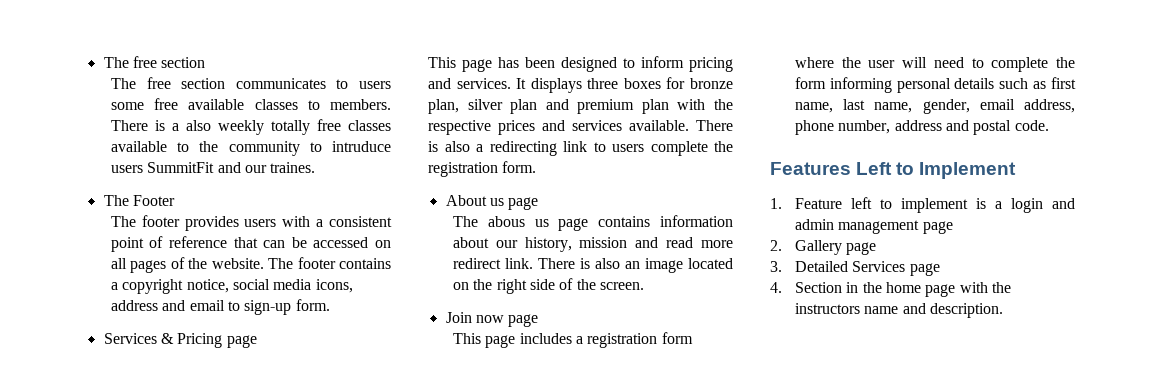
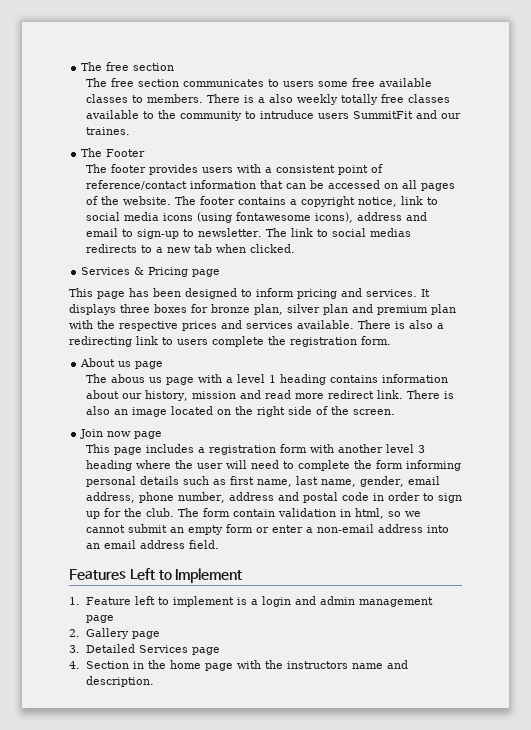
- The footer provides users with a consistent point of reference that can be accessed on all pages of the website.
+ The footer provides users with a consistent point of reference/contact information that can be accessed on all pages of the website.
- The footer contains a copyright notice, social media icons, address and email to sign-up form.
+ The footer contains a copyright notice, link to social media icons (using fontawesome icons), address and email to sign-up to newsletter. The link to social medias redirects to a new tab when clicked.
- The abous us page contains information about our history, mission and read more redirect link.
+ The abous us page with a level 1 heading contains information about our history, mission and read more redirect link.
- This page includes a registration form where the user will need to complete the form informing personal details such as first name, last name, gender, email address, phone number, address and postal code.
+ This page includes a registration form with another level 3 heading where the user will need to complete the form informing personal details such as first name, last name, gender, email address, phone number, address and postal code in order to sign up for the club. The form contain validation in html, so we cannot submit an empty form or enter a non-email address into an email address field.

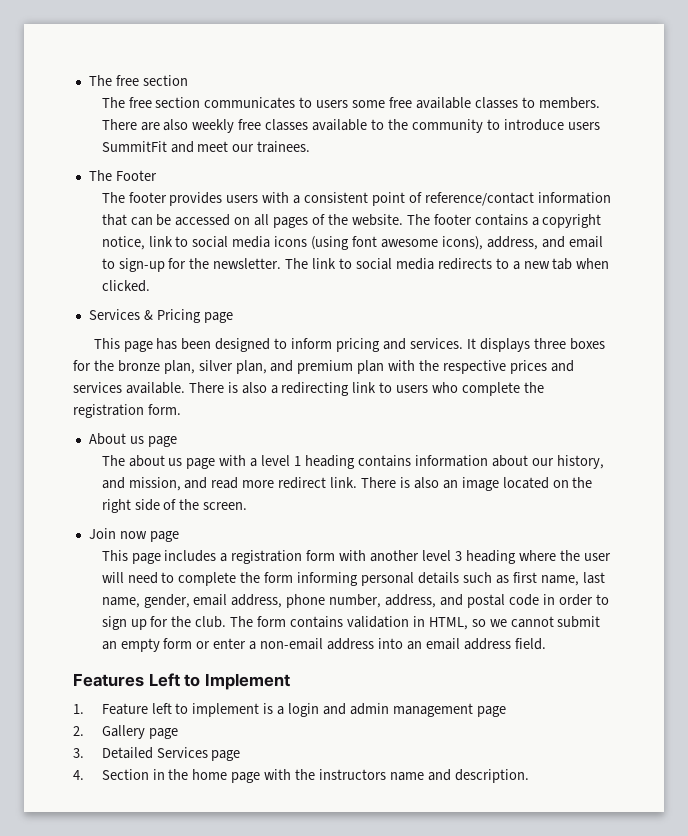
- There is a also weekly totally free classes available to the community to intruduce users SummitFit and our traines.
+ There are also weekly free classes available to the community to introduce users SummitFit and meet our trainees.
- The footer contains a copyright notice, link to social media icons (using fontawesome icons), address and email to sign-up to newsletter.
+ The footer contains a copyright notice, link to social media icons (using font awesome icons), address, and email to sign-up for the newsletter.
- The link to social medias redirects to a new tab when clicked.
+ The link to social media redirects to a new tab when clicked.
- It displays three boxes for bronze plan, silver plan and premium plan with the respective prices and services available.
+ It displays three boxes for the bronze plan, silver plan, and premium plan with the respective prices and services available.
- There is also a redirecting link to users complete the registration form.
+ There is also a redirecting link to users who complete the registration form.
- The abous us page with a level 1 heading contains information about our history, mission and read more redirect link.
+ The about us page with a level 1 heading contains information about our history, and mission, and read more redirect link.
- This page includes a registration form with another level 3 heading where the user will need to complete the form informing personal details such as first name, last name, gender, email address, phone number, address and postal code in order to sign up for the club.
+ This page includes a registration form with another level 3 heading where the user will need to complete the form informing personal details such as first name, last name, gender, email address, phone number, address, and postal code in order to sign up for the club.
- The form contain validation in html, so we cannot submit an empty form or enter a non-email address into an email address field.
+ The form contains validation in HTML, so we cannot submit an empty form or enter a non-email address into an email address field.

